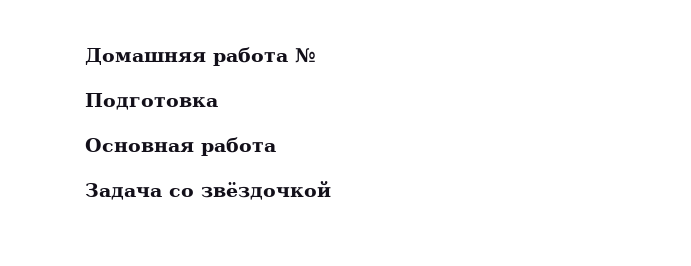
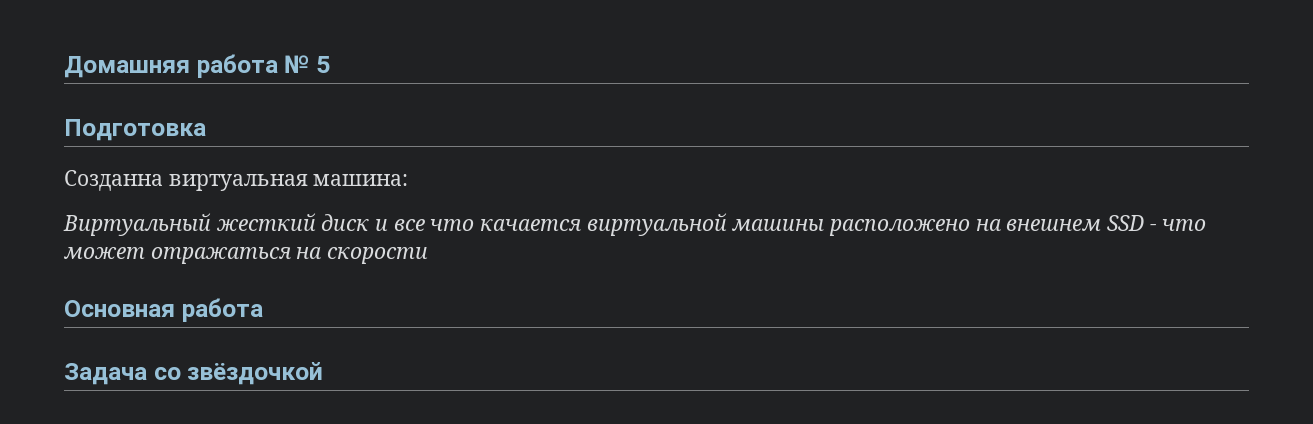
- Домашняя работа №
+ Домашняя работа № 5
+ Созданна виртуальная машина:
+ Виртуальный жесткий диск и все что качается виртуальной машины расположено на внешнем SSD - что может отражаться на скорости

